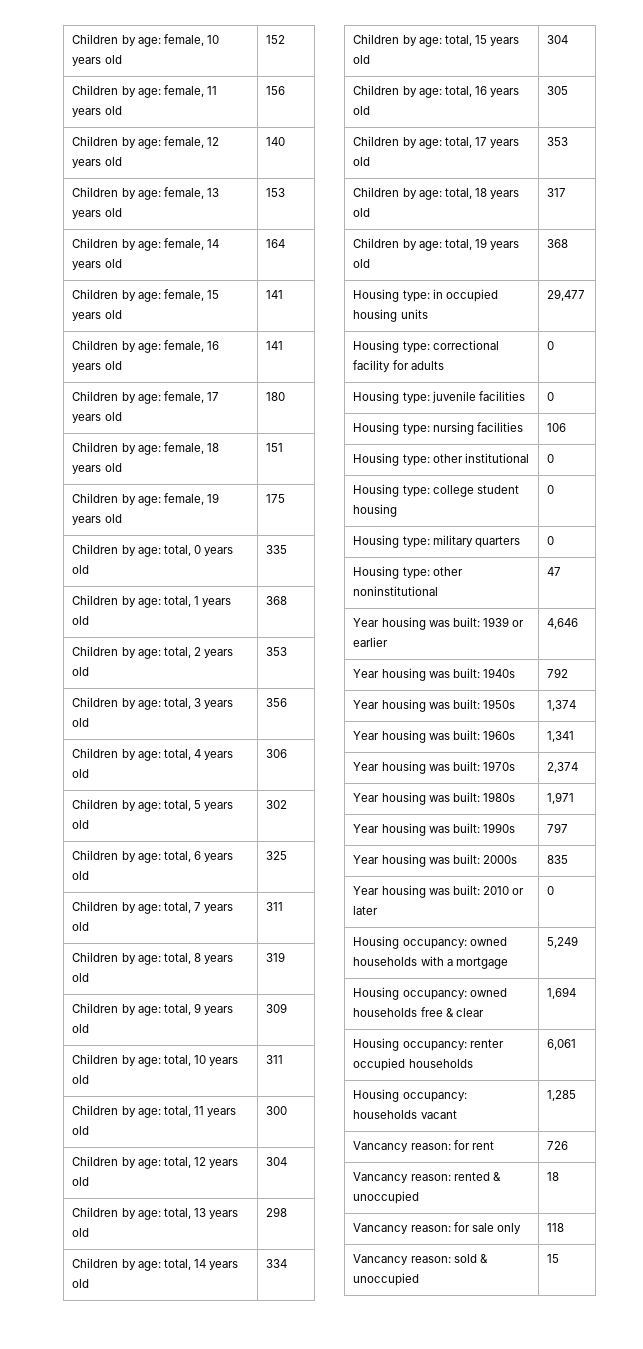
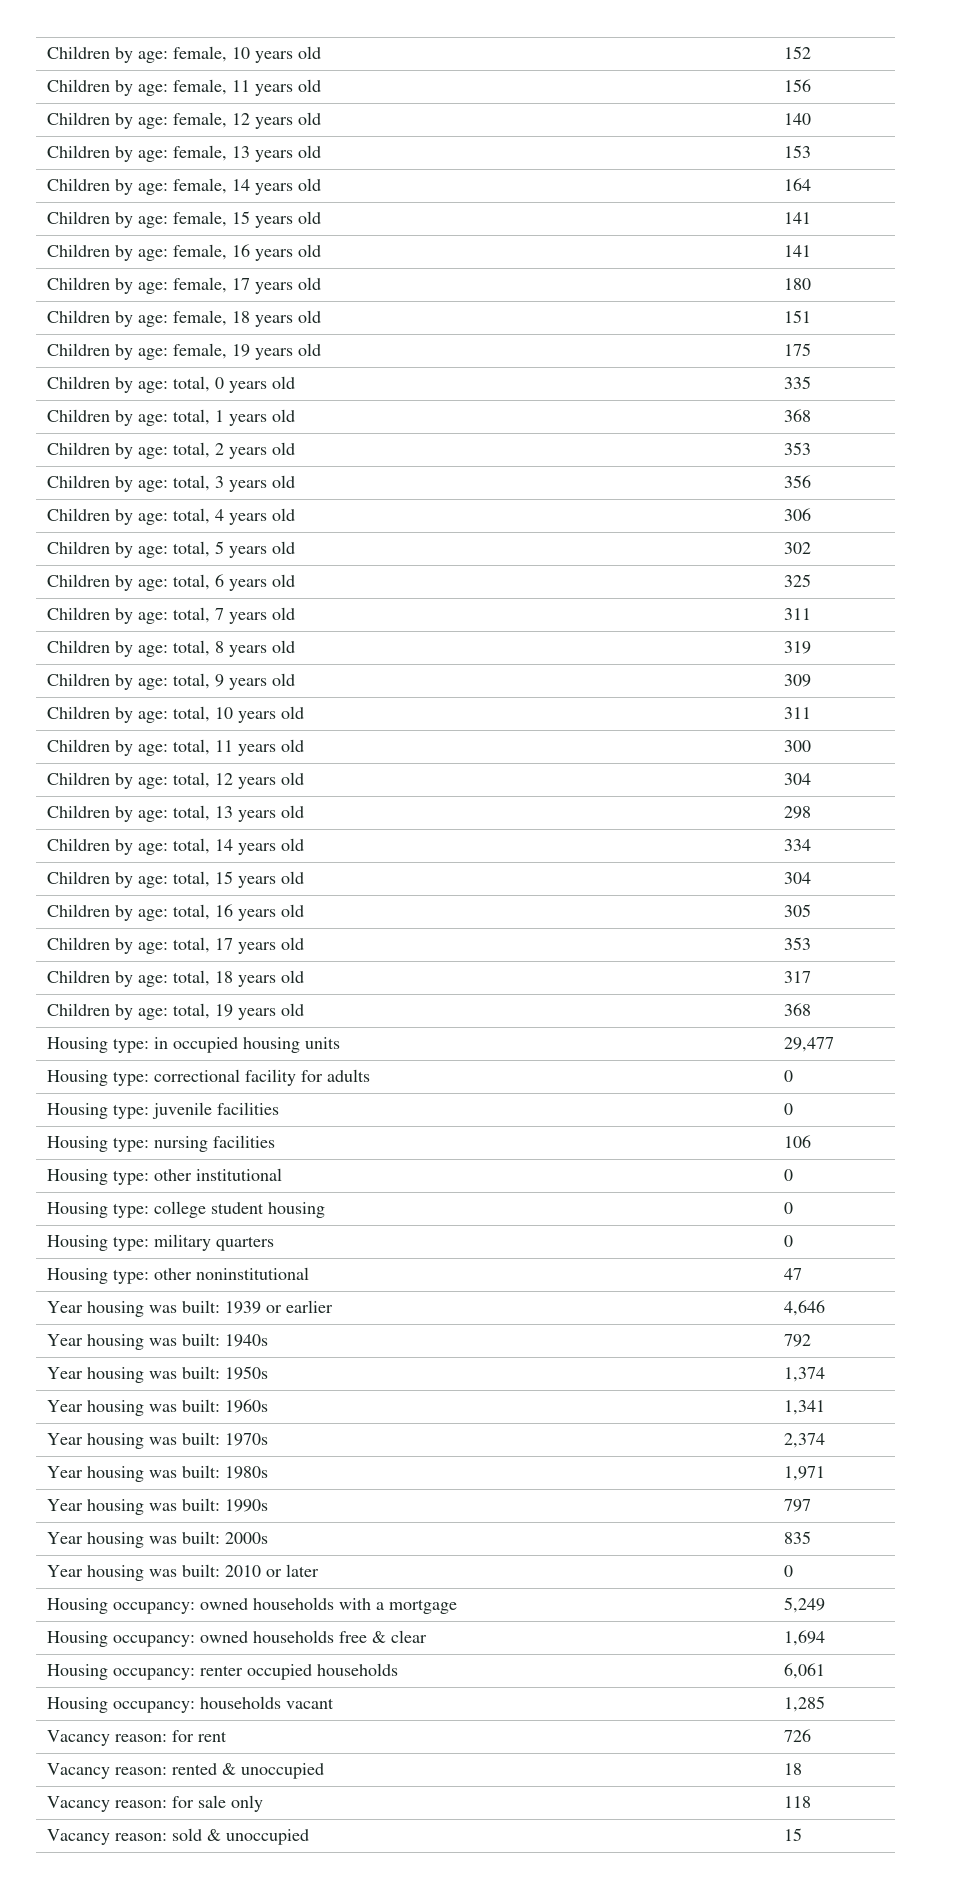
- Vancancy reason: for rent | 726
+ Vacancy reason: for rent | 726
- Vancancy reason: rented & unoccupied | 18
+ Vacancy reason: rented & unoccupied | 18
- Vancancy reason: for sale only | 118
+ Vacancy reason: for sale only | 118
- Vancancy reason: sold & unoccupied | 15
+ Vacancy reason: sold & unoccupied | 15

